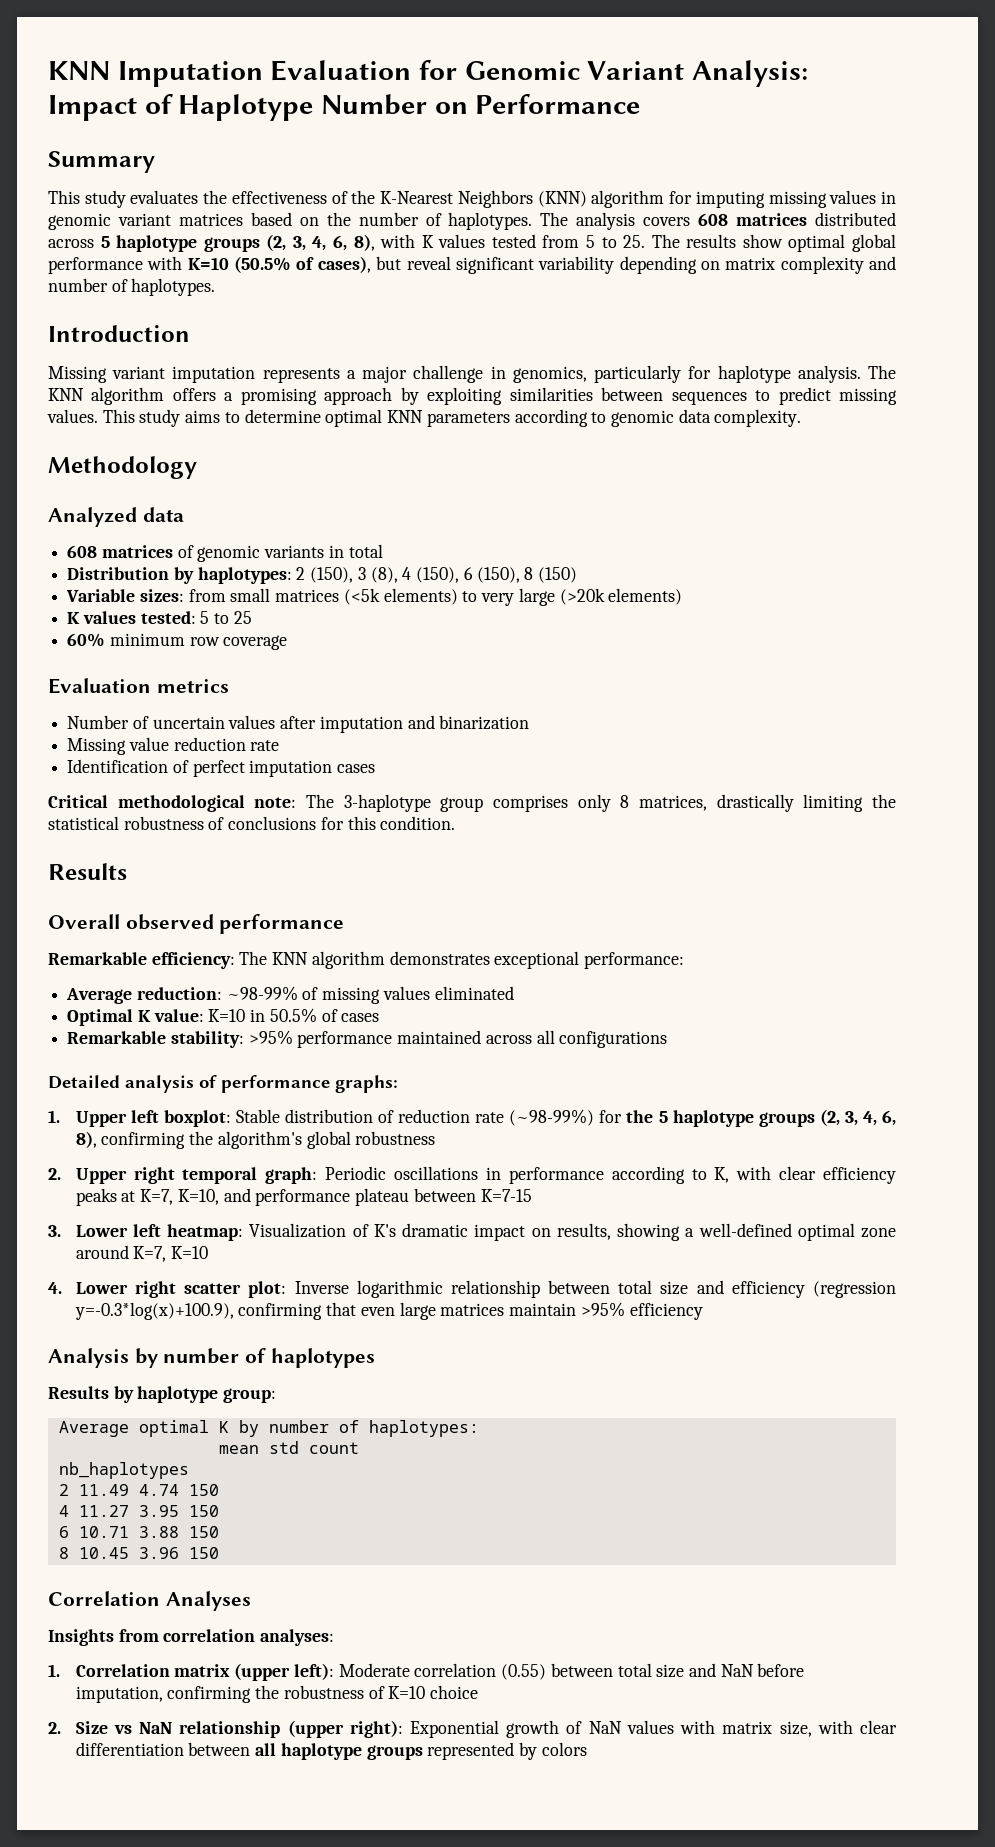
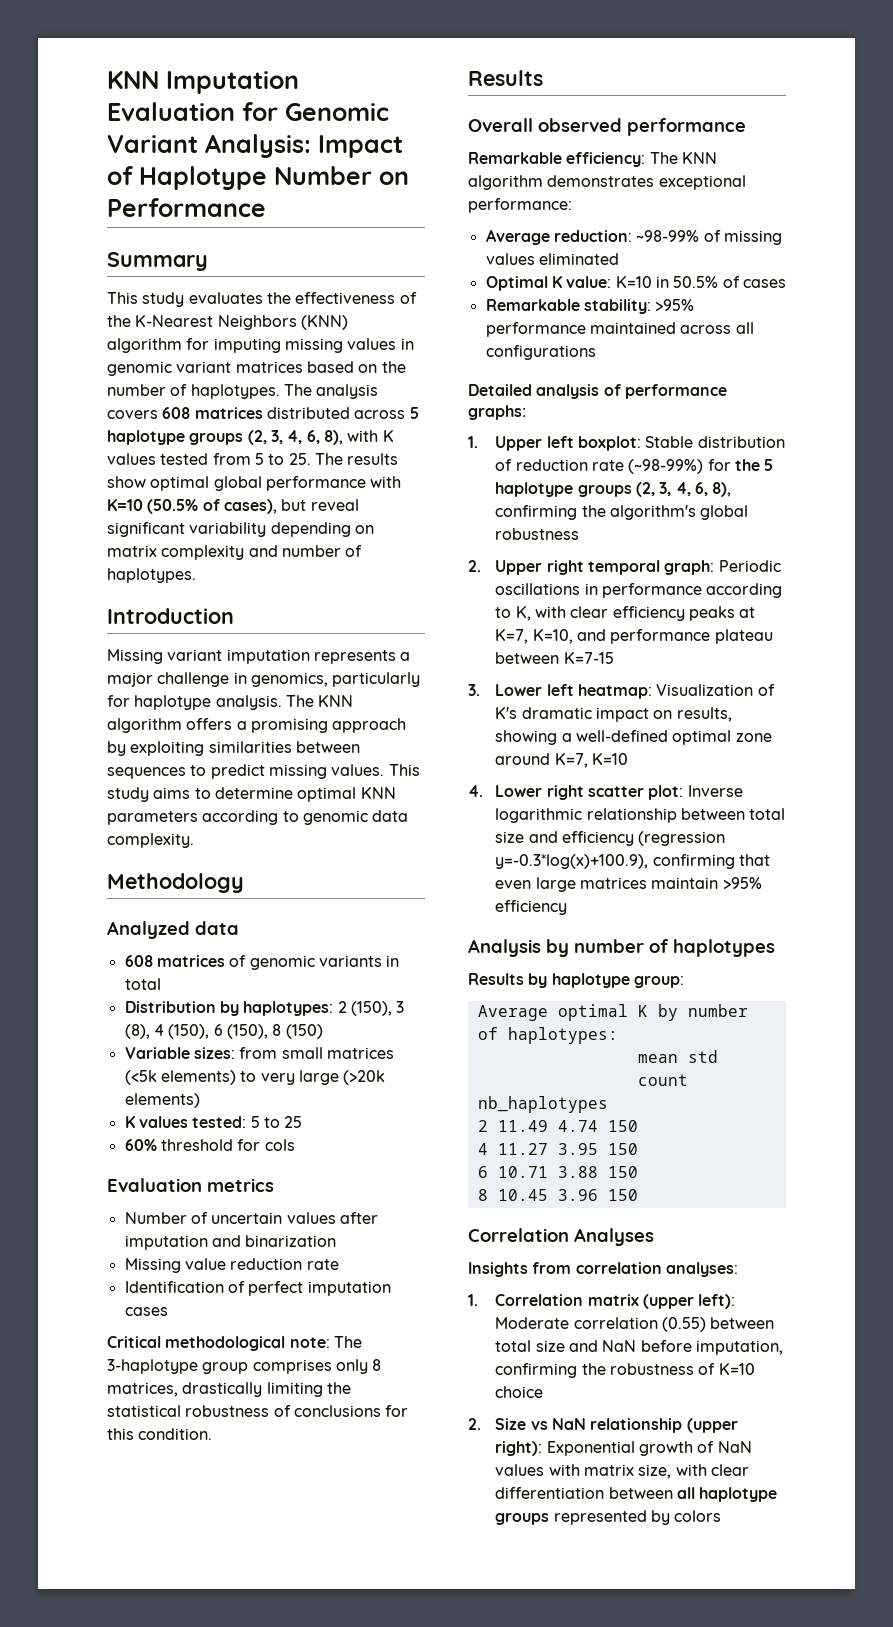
- 60% minimum row coverage
+ 60% threshold for cols

